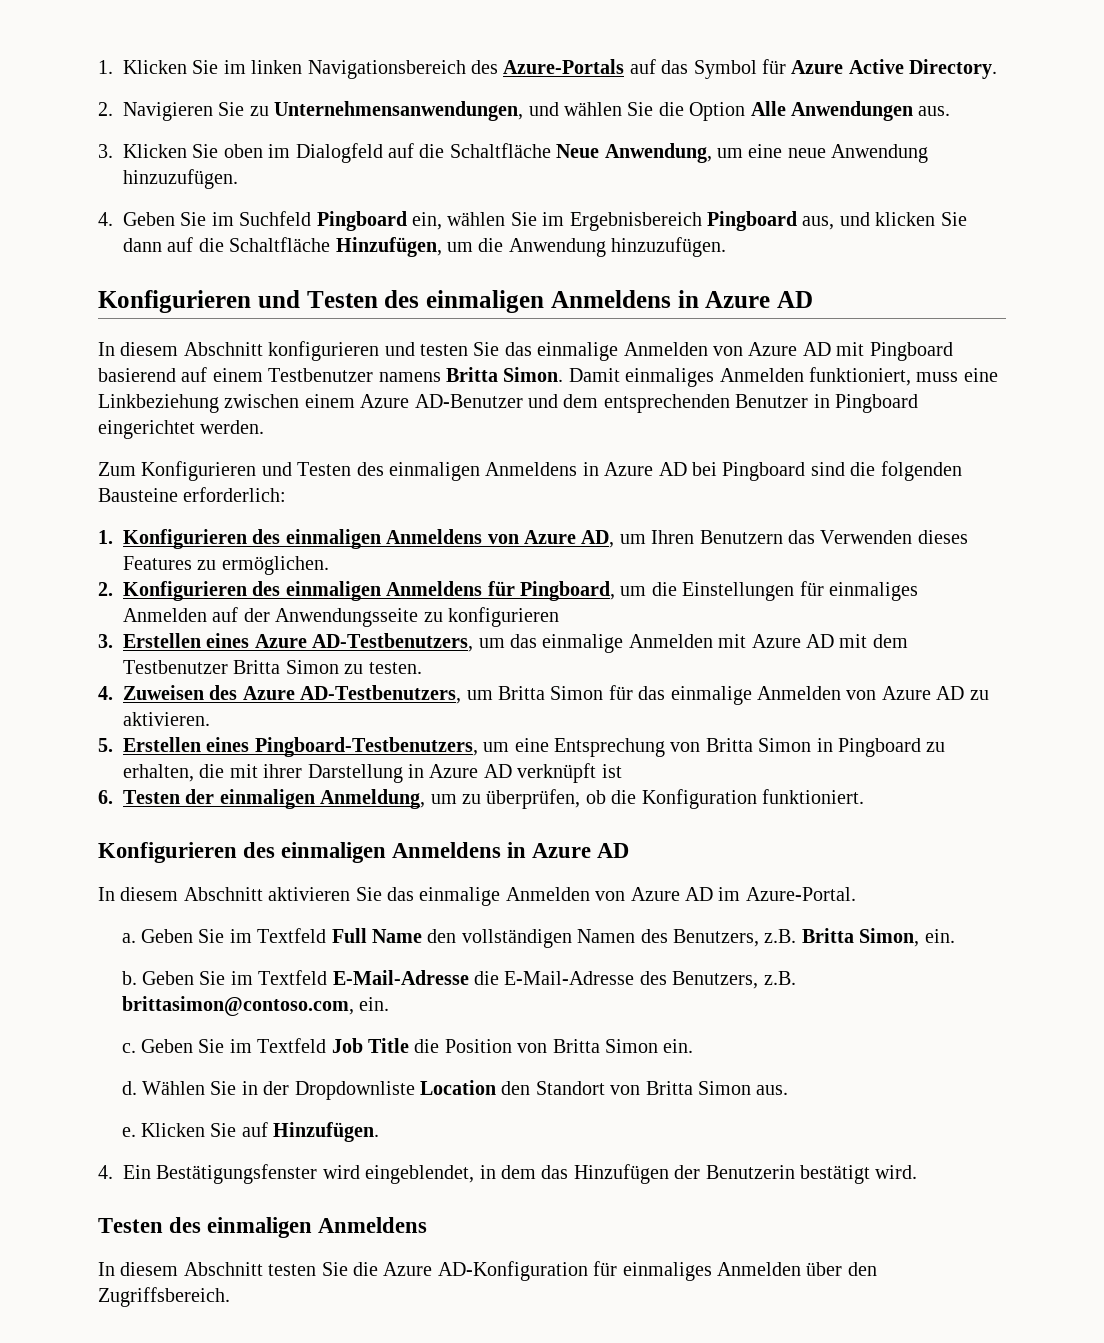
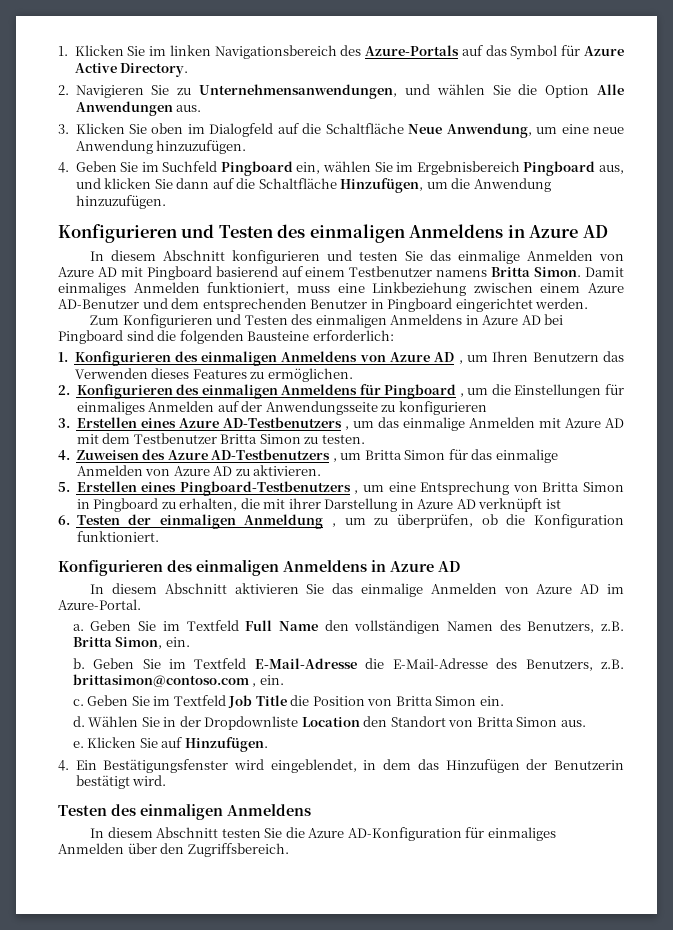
- 1. Konfigurieren des einmaligen Anmeldens von Azure AD, um Ihren Benutzern das Verwenden dieses Features zu ermöglichen.
+ 1. Konfigurieren des einmaligen Anmeldens von Azure AD , um Ihren Benutzern das Verwenden dieses Features zu ermöglichen.
- 2. Konfigurieren des einmaligen Anmeldens für Pingboard, um die Einstellungen für einmaliges Anmelden auf der Anwendungsseite zu konfigurieren
+ 2. Konfigurieren des einmaligen Anmeldens für Pingboard , um die Einstellungen für einmaliges Anmelden auf der Anwendungsseite zu konfigurieren
- 3. Erstellen eines Azure AD-Testbenutzers, um das einmalige Anmelden mit Azure AD mit dem Testbenutzer Britta Simon zu testen.
+ 3. Erstellen eines Azure AD-Testbenutzers , um das einmalige Anmelden mit Azure AD mit dem Testbenutzer Britta Simon zu testen.
- 4. Zuweisen des Azure AD-Testbenutzers, um Britta Simon für das einmalige Anmelden von Azure AD zu aktivieren.
+ 4. Zuweisen des Azure AD-Testbenutzers , um Britta Simon für das einmalige Anmelden von Azure AD zu aktivieren.
- 5. Erstellen eines Pingboard-Testbenutzers, um eine Entsprechung von Britta Simon in Pingboard zu erhalten, die mit ihrer Darstellung in Azure AD verknüpft ist
+ 5. Erstellen eines Pingboard-Testbenutzers , um eine Entsprechung von Britta Simon in Pingboard zu erhalten, die mit ihrer Darstellung in Azure AD verknüpft ist
- 6. Testen der einmaligen Anmeldung, um zu überprüfen, ob die Konfiguration funktioniert.
+ 6. Testen der einmaligen Anmeldung , um zu überprüfen, ob die Konfiguration funktioniert.
- Geben Sie im Textfeld E-Mail-Adresse die E-Mail-Adresse des Benutzers, z.B. brittasimon@contoso.com, ein.
+ Geben Sie im Textfeld E-Mail-Adresse die E-Mail-Adresse des Benutzers, z.B. brittasimon@contoso.com , ein.

